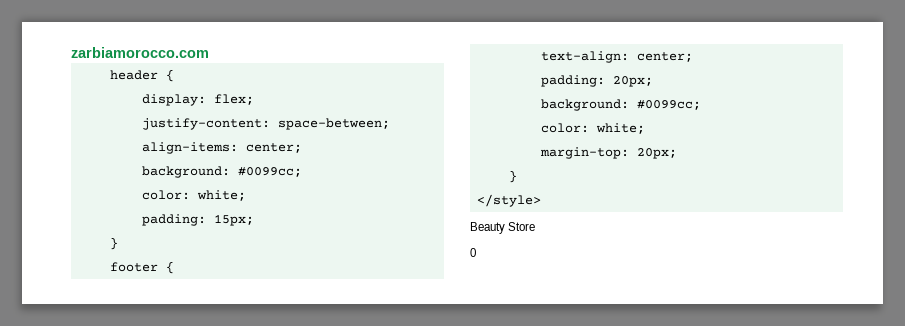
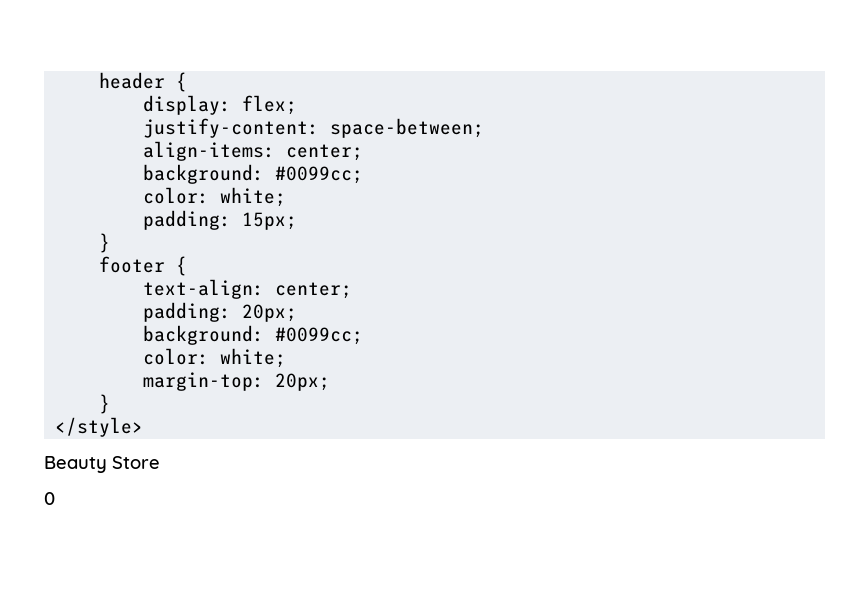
- zarbiamorocco.com

